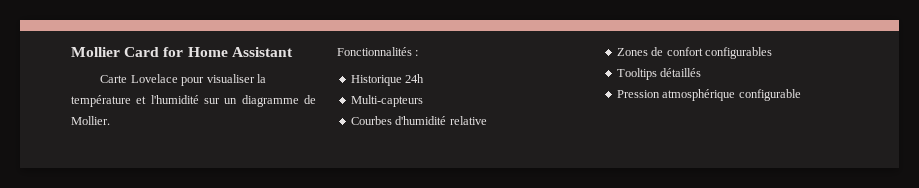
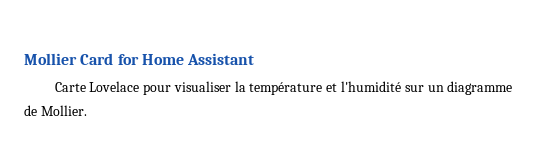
- Fonctionnalités :
- Historique 24h
- Multi-capteurs
- Courbes d'humidité relative
- Zones de confort configurables
- Tooltips détaillés
- Pression atmosphérique configurable

